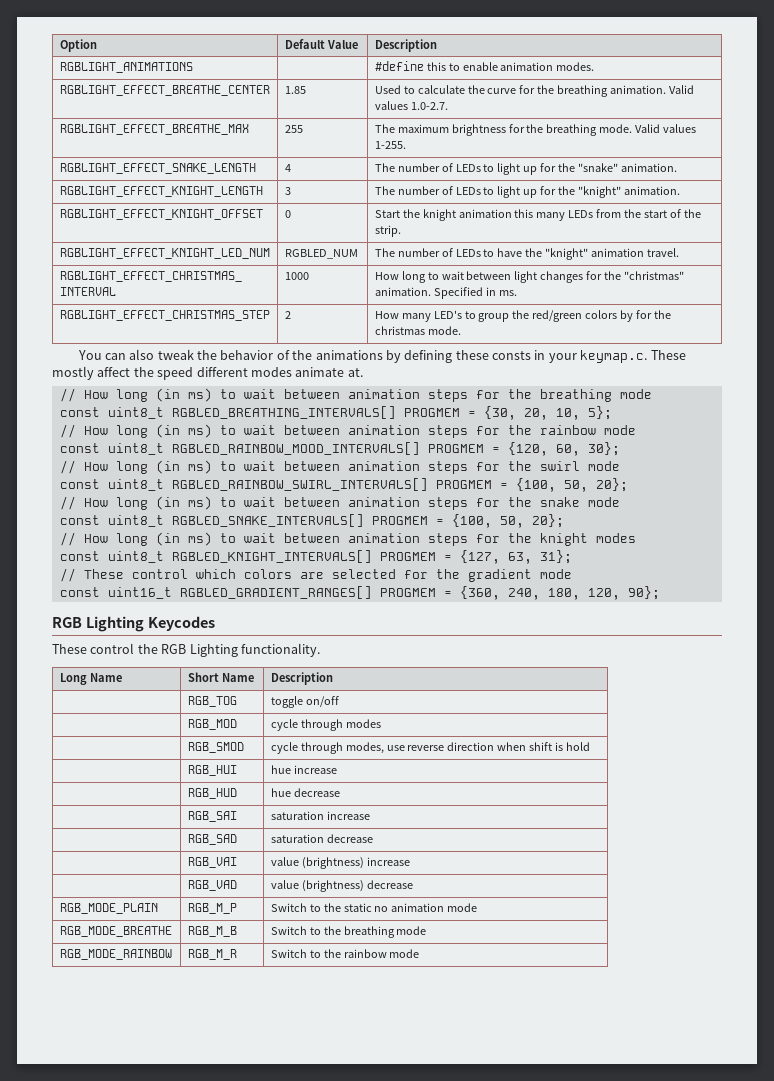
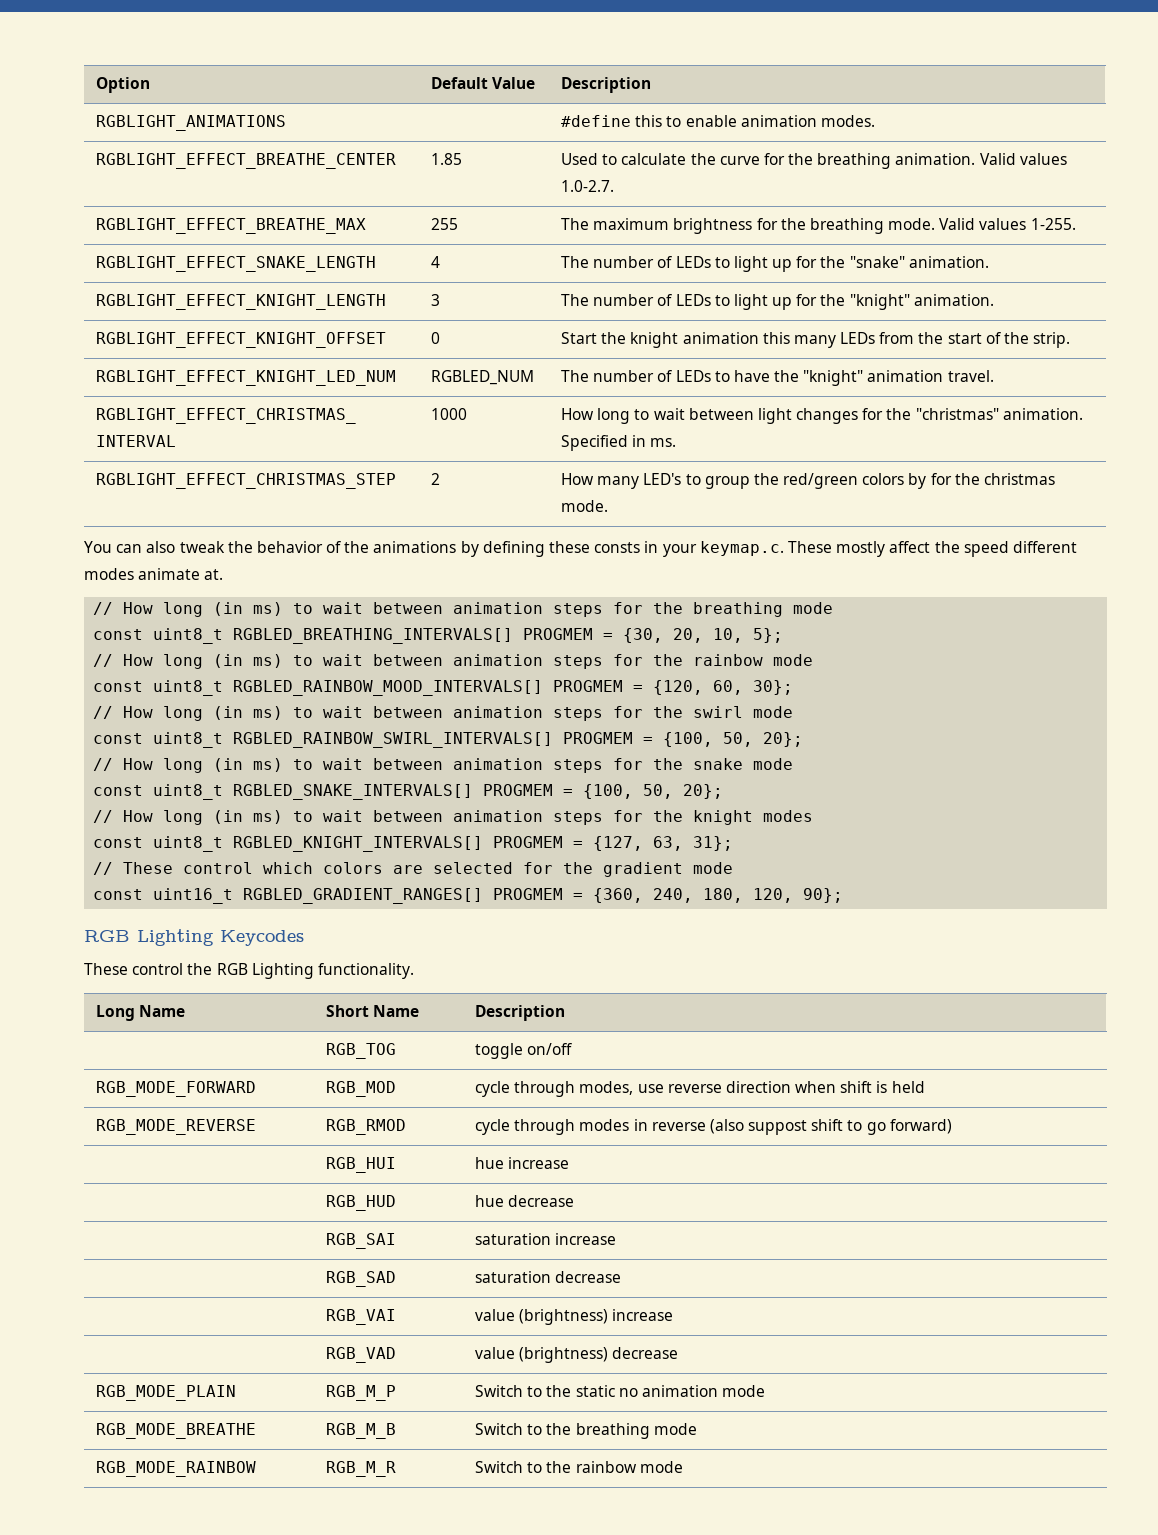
- | RGB_MOD | cycle through modes
- | RGB_SMOD | cycle through modes, use reverse direction when shift is hold
+ RGB_MODE_FORWARD | RGB_MOD | cycle through modes, use reverse direction when shift is held
+ RGB_MODE_REVERSE | RGB_RMOD | cycle through modes in reverse (also suppost shift to go forward)

